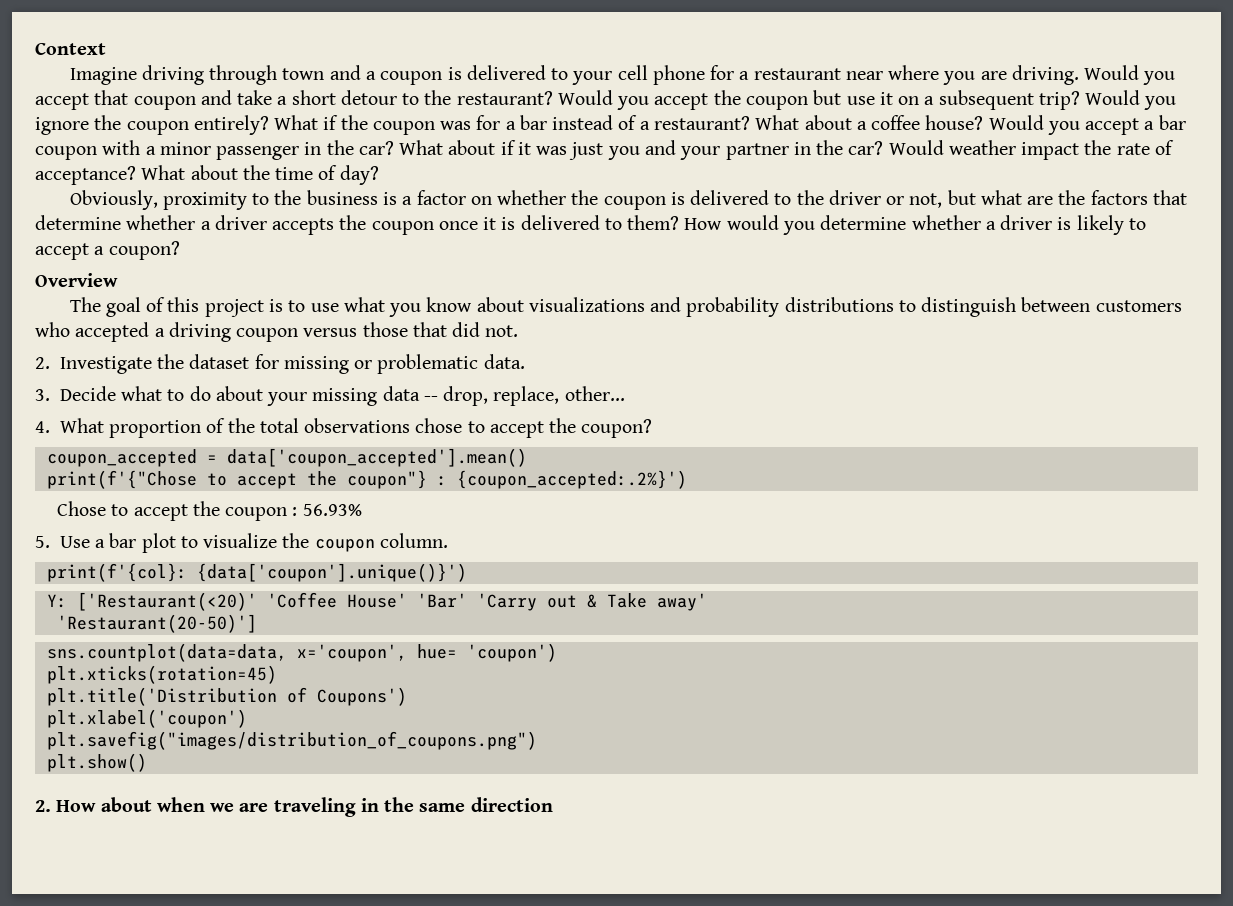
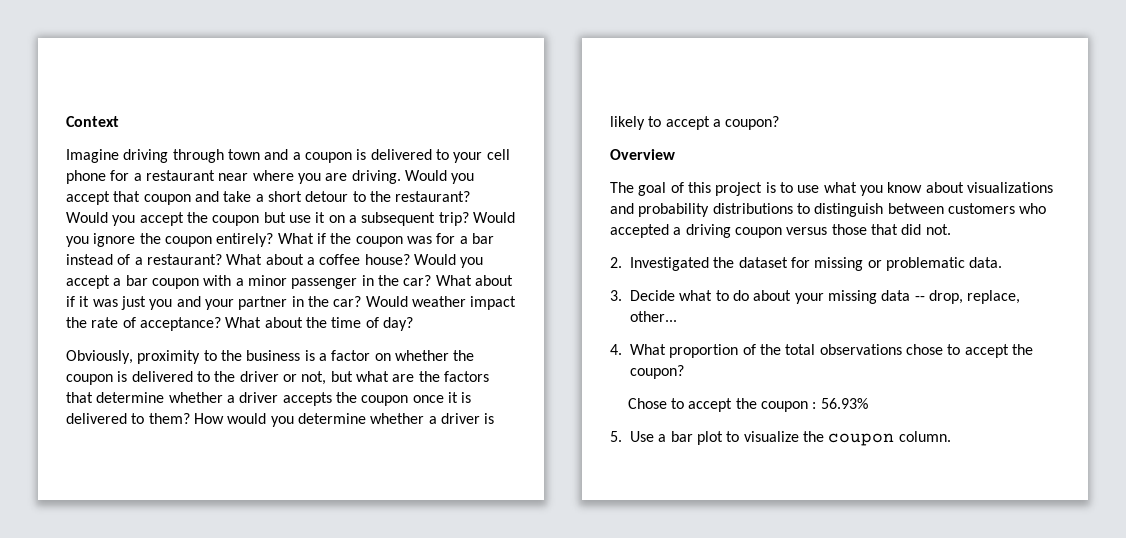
- 2. Investigate the dataset for missing or problematic data.
+ 2. Investigated the dataset for missing or problematic data.
- coupon_accepted = data['coupon_accepted'].mean()
- print(f'{"Chose to accept the coupon"} : {coupon_accepted:.2%}')
- print(f'{col}: {data['coupon'].unique()}')
- Y: ['Restaurant(<20)' 'Coffee House' 'Bar' 'Carry out & Take away'
- 'Restaurant(20-50)']
- sns.countplot(data=data, x='coupon', hue= 'coupon')
- plt.xticks(rotation=45)
- plt.title('Distribution of Coupons')
- plt.xlabel('coupon')
- plt.savefig("images/distribution_of_coupons.png")
- plt.show()
- 2. How about when we are traveling in the same direction

